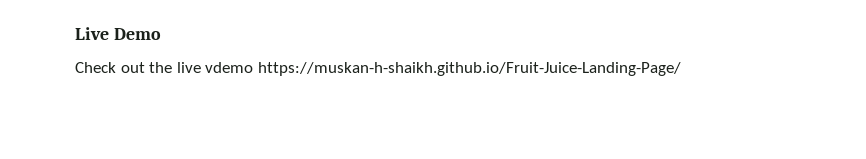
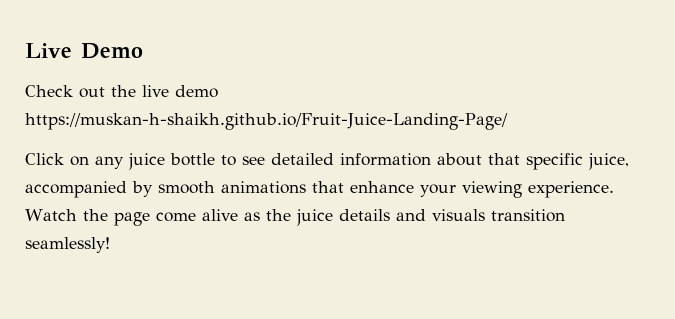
- Check out the live vdemo https://muskan-h-shaikh.github.io/Fruit-Juice-Landing-Page/
+ Check out the live demo https://muskan-h-shaikh.github.io/Fruit-Juice-Landing-Page/
+ Click on any juice bottle to see detailed information about that specific juice, accompanied by smooth animations that enhance your viewing experience. Watch the page come alive as the juice details and visuals transition seamlessly!

